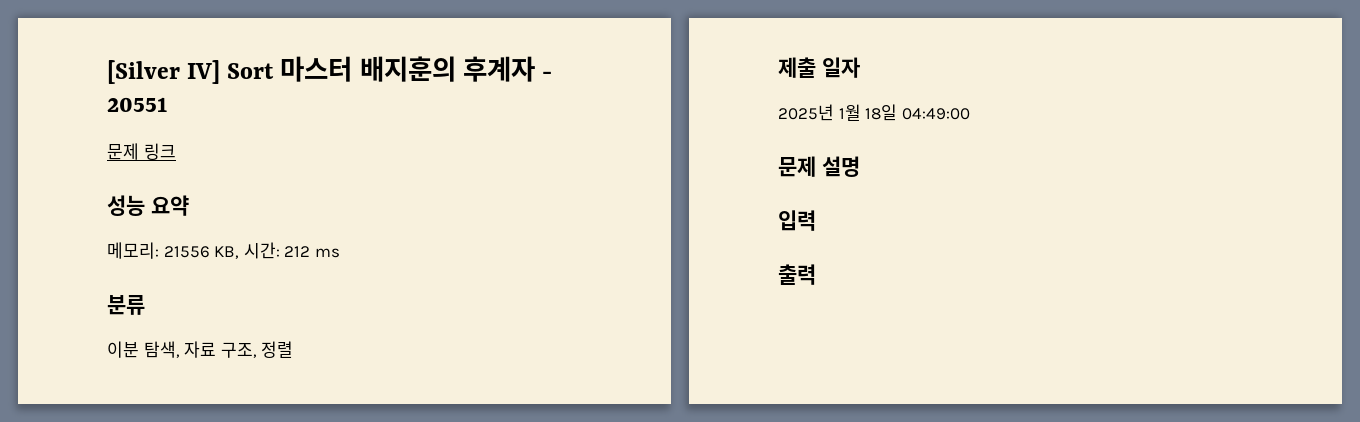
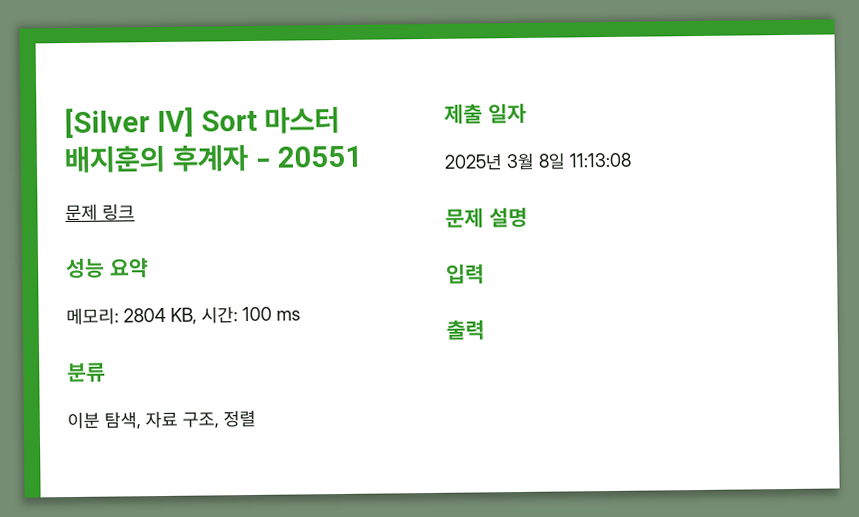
- 메모리: 21556 KB, 시간: 212 ms
+ 메모리: 2804 KB, 시간: 100 ms
- 2025년 1월 18일 04:49:00
+ 2025년 3월 8일 11:13:08

